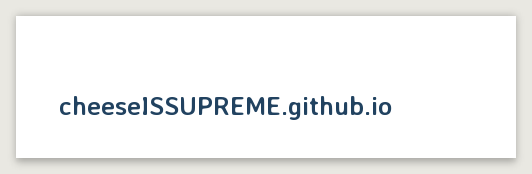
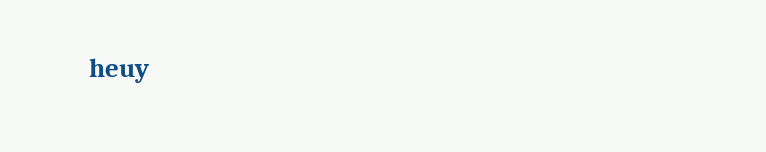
- cheeseISSUPREME.github.io
+ heuy

